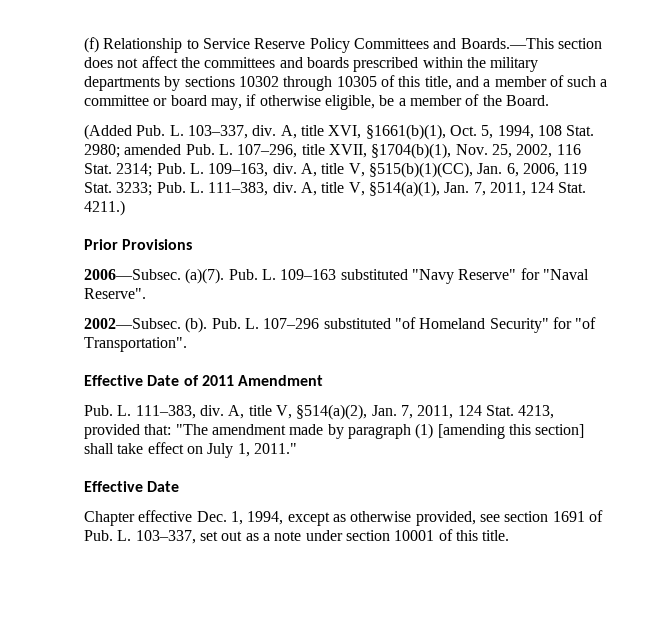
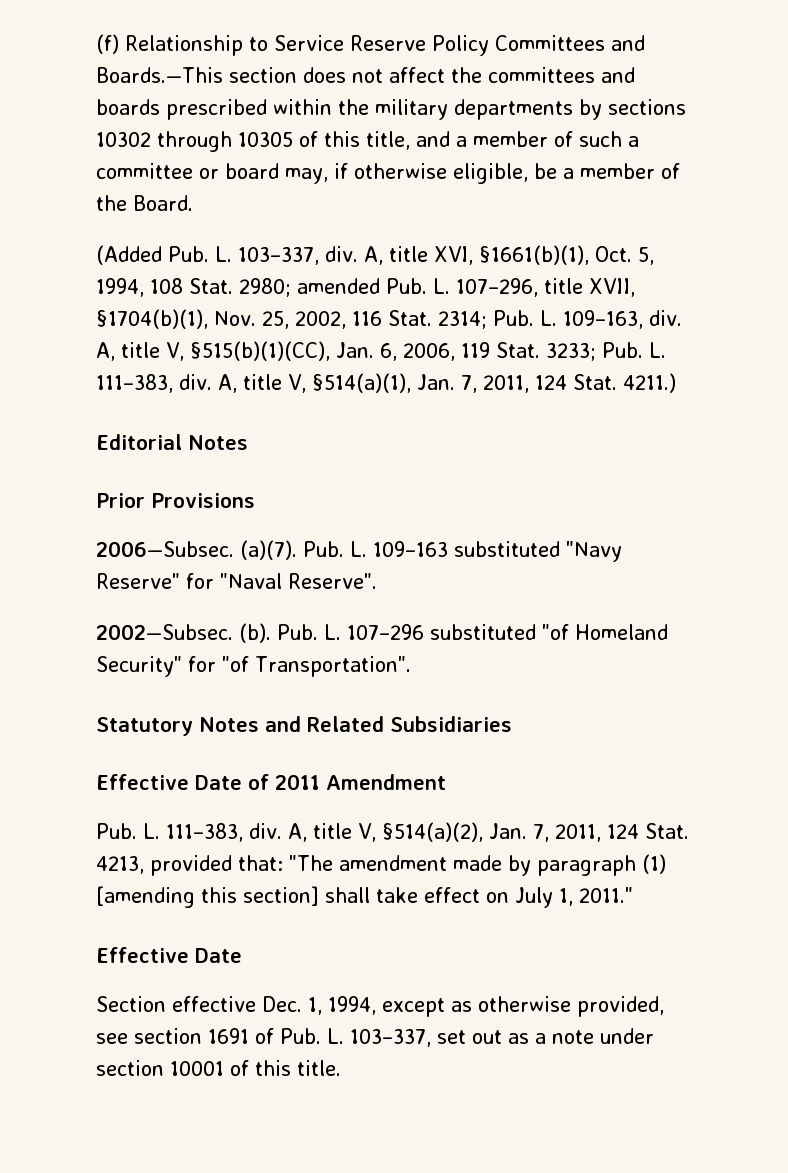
+ Editorial Notes
+ Statutory Notes and Related Subsidiaries
- Chapter effective Dec. 1, 1994, except as otherwise provided, see section 1691 of Pub. L. 103–337, set out as a note under section 10001 of this title.
+ Section effective Dec. 1, 1994, except as otherwise provided, see section 1691 of Pub. L. 103–337, set out as a note under section 10001 of this title.

